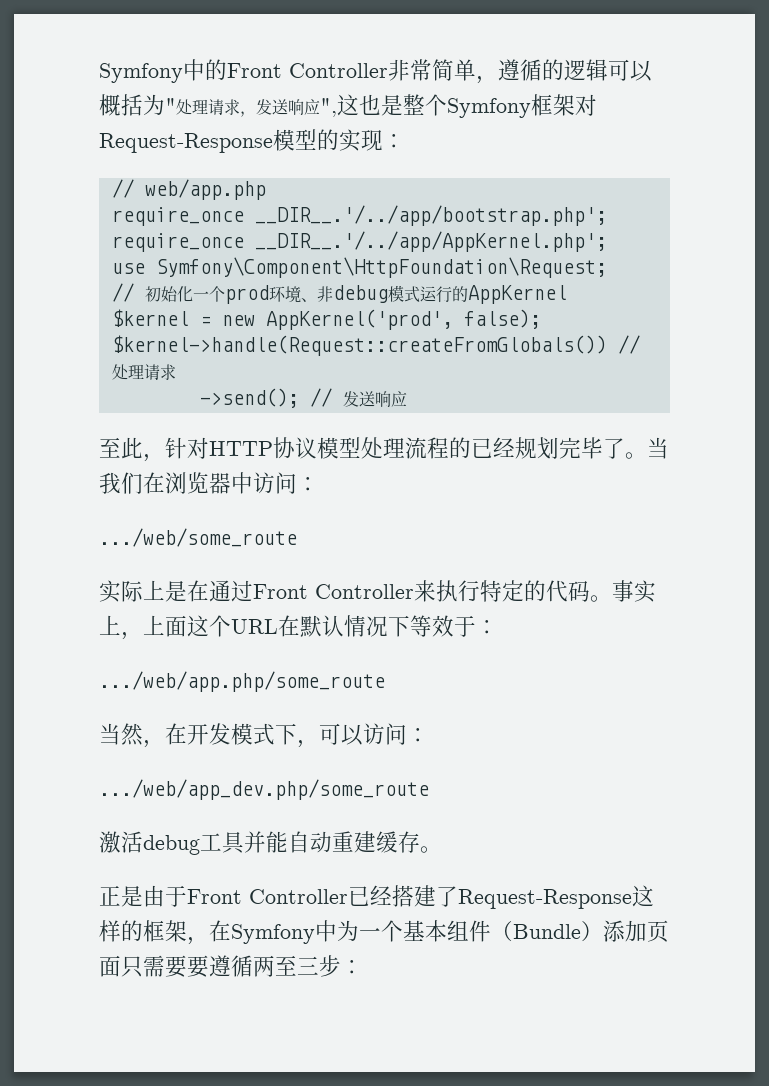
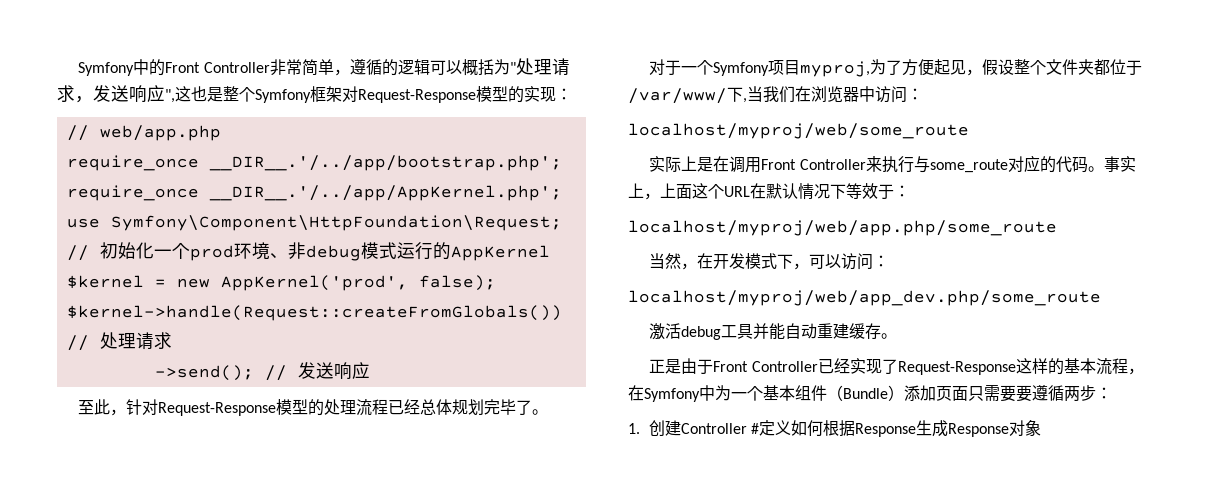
- 至此，针对HTTP协议模型处理流程的已经规划完毕了。当我们在浏览器中访问：
+ 至此，针对Request-Response模型的处理流程已经总体规划完毕了。
+ 对于一个Symfony项目myproj,为了方便起见，假设整个文件夹都位于/var/www/下,当我们在浏览器中访问：
- .../web/some_route
+ localhost/myproj/web/some_route
- 实际上是在通过Front Controller来执行特定的代码。
+ 实际上是在调用Front Controller来执行与some_route对应的代码。
- .../web/app.php/some_route
+ localhost/myproj/web/app.php/some_route
- .../web/app_dev.php/some_route
+ localhost/myproj/web/app_dev.php/some_route
- 正是由于Front Controller已经搭建了Request-Response这样的框架，在Symfony中为一个基本组件（Bundle）添加页面只需要要遵循两至三步：
+ 正是由于Front Controller已经实现了Request-Response这样的基本流程，在Symfony中为一个基本组件（Bundle）添加页面只需要要遵循两步：
+ 1.创建Controller #定义如何根据Response生成Response对象

